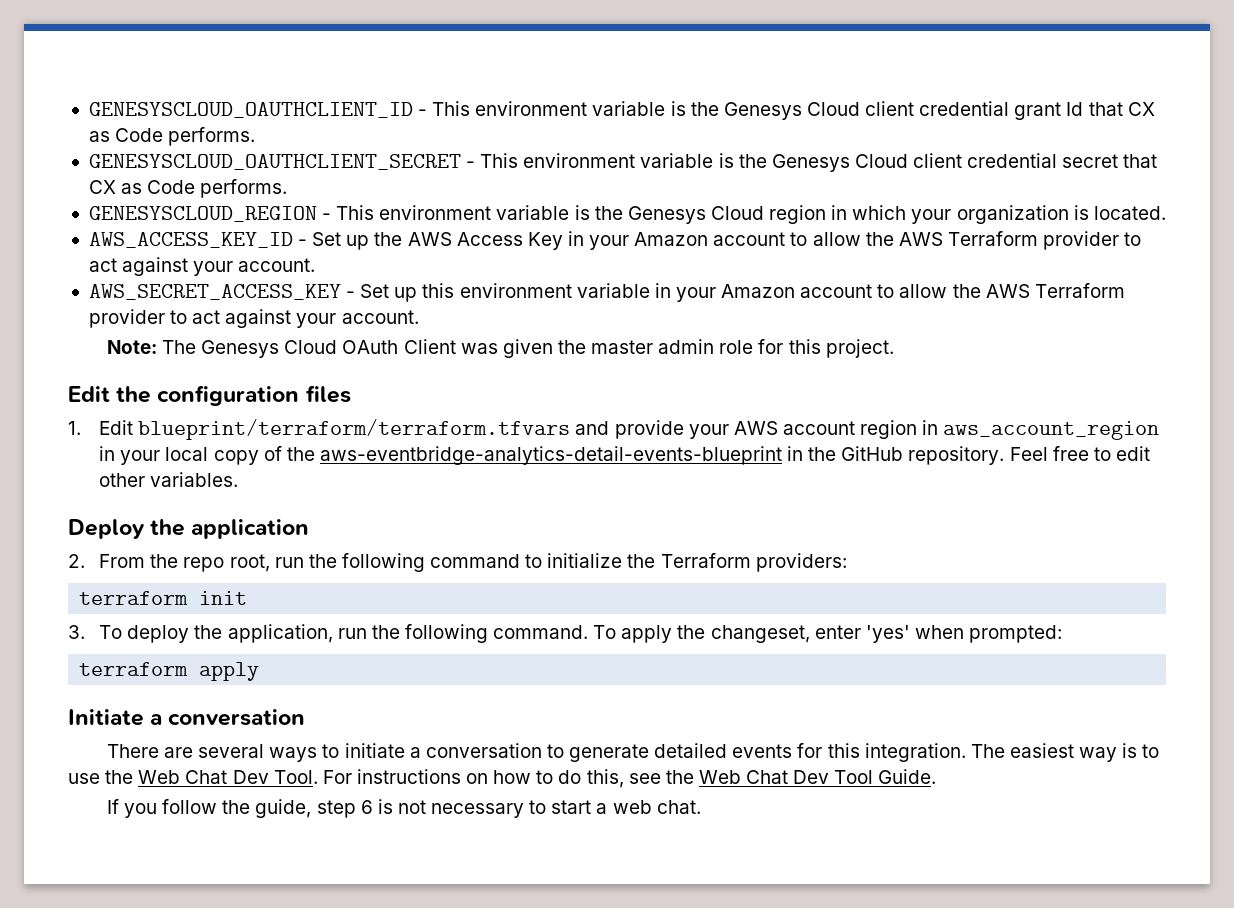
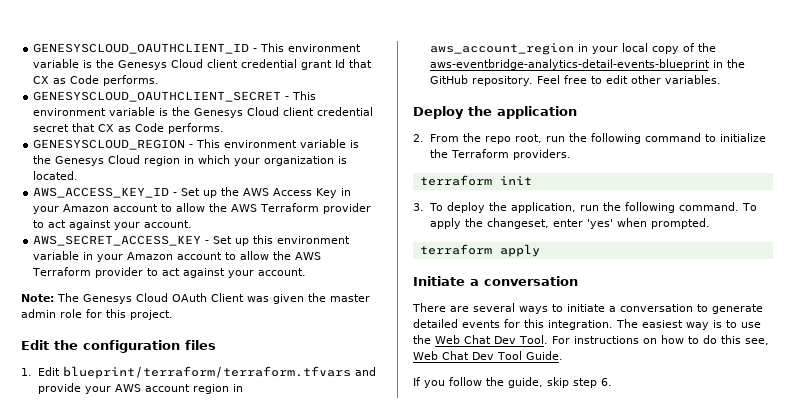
- 2. From the repo root, run the following command to initialize the Terraform providers:
+ 2. From the repo root, run the following command to initialize the Terraform providers.
- To apply the changeset, enter 'yes' when prompted:
+ To apply the changeset, enter 'yes' when prompted.
- For instructions on how to do this, see the Web Chat Dev Tool Guide.
+ For instructions on how to do this see, Web Chat Dev Tool Guide.
- If you follow the guide, step 6 is not necessary to start a web chat.
+ If you follow the guide, skip step 6.

